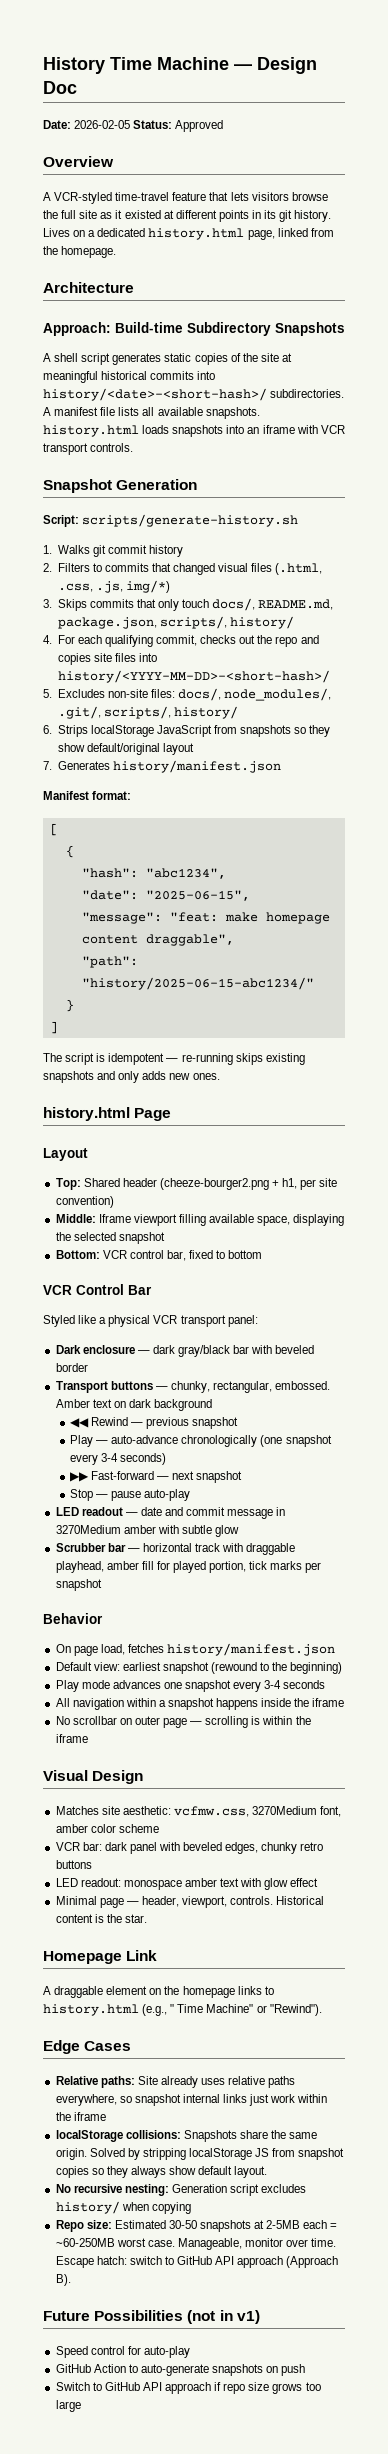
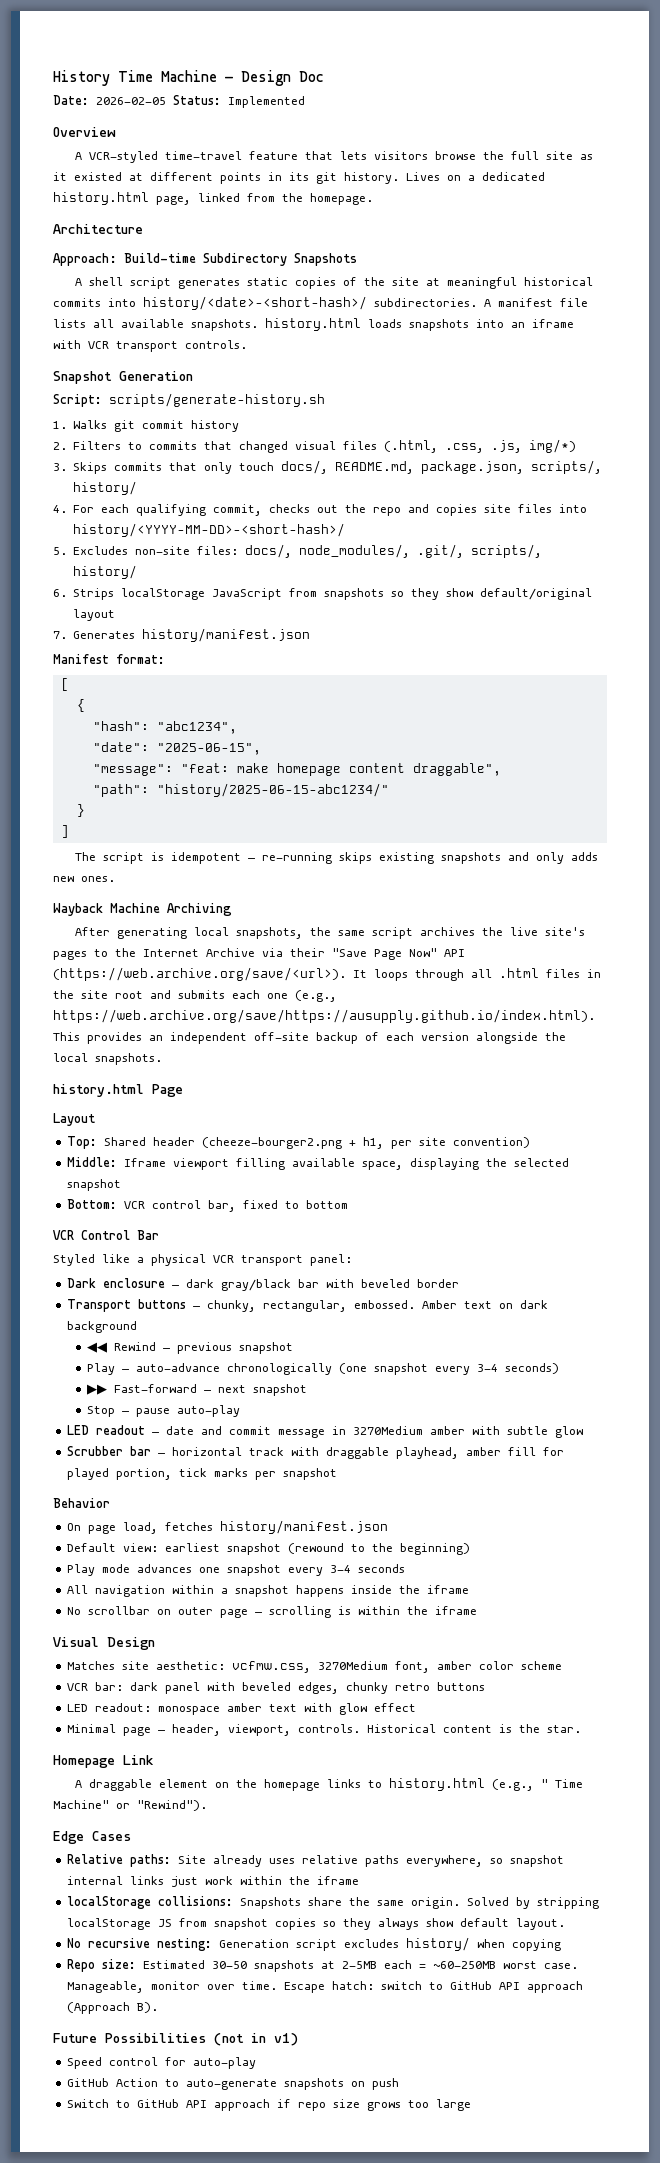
- Date: 2026-02-05 Status: Approved
+ Date: 2026-02-05 Status: Implemented
+ Wayback Machine Archiving
+ After generating local snapshots, the same script archives the live site's pages to the Internet Archive via their "Save Page Now" API (https://web.archive.org/save/<url>). It loops through all .html files in the site root and submits each one (e.g., https://web.archive.org/save/https://ausupply.github.io/index.html). This provides an independent off-site backup of each version alongside the local snapshots.

